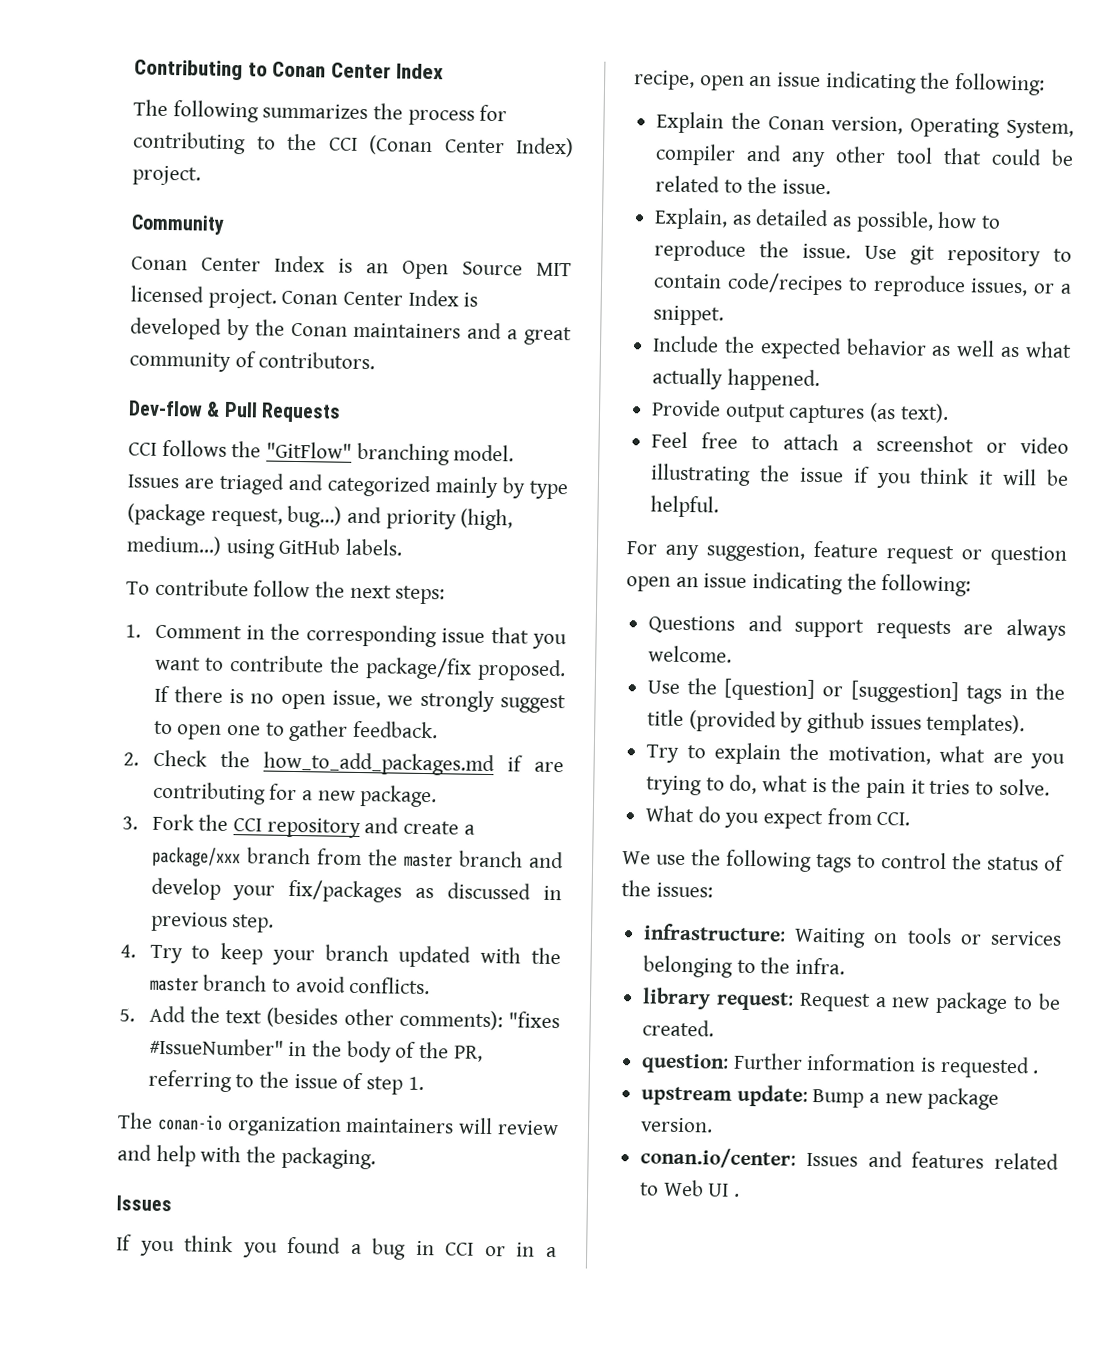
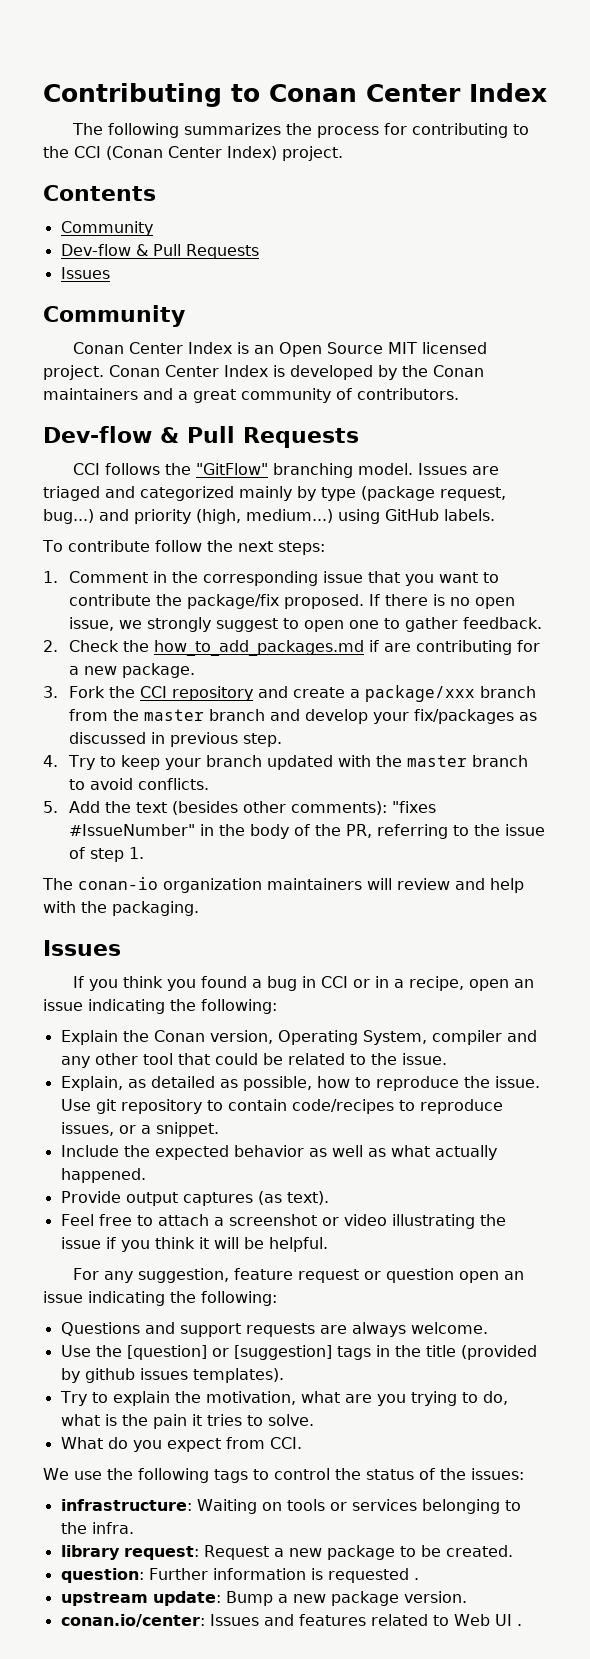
+ Contents
+ Community
+ Dev-flow & Pull Requests
+ Issues

